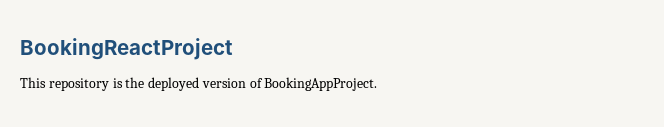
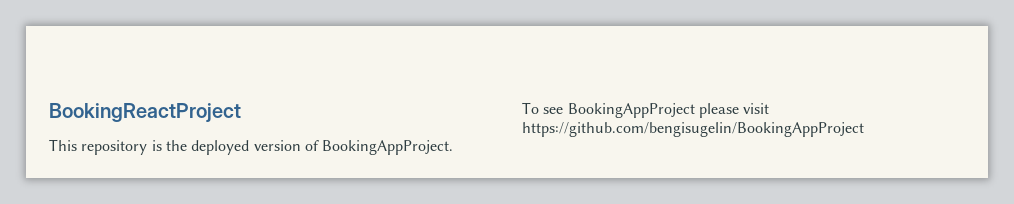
+ To see BookingAppProject please visit https://github.com/bengisugelin/BookingAppProject

